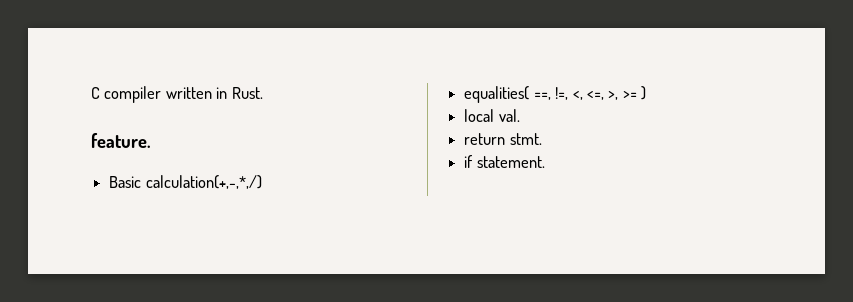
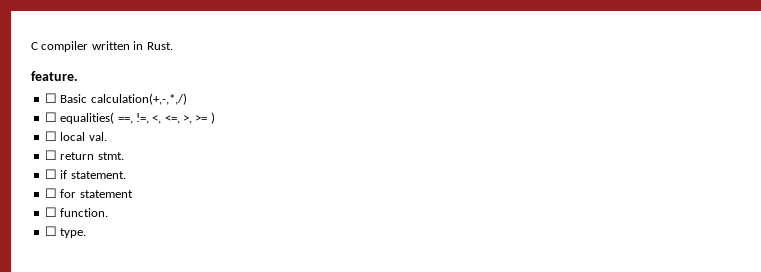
- Basic calculation(+,-,*,/)
+ ☐ Basic calculation(+,-,*,/)
- equalities( ==, !=, <, <=, >, >= )
+ ☐ equalities( ==, !=, <, <=, >, >= )
- local val.
+ ☐ local val.
- return stmt.
+ ☐ return stmt.
- if statement.
+ ☐ if statement.
+ ☐ for statement
+ ☐ function.
+ ☐ type.

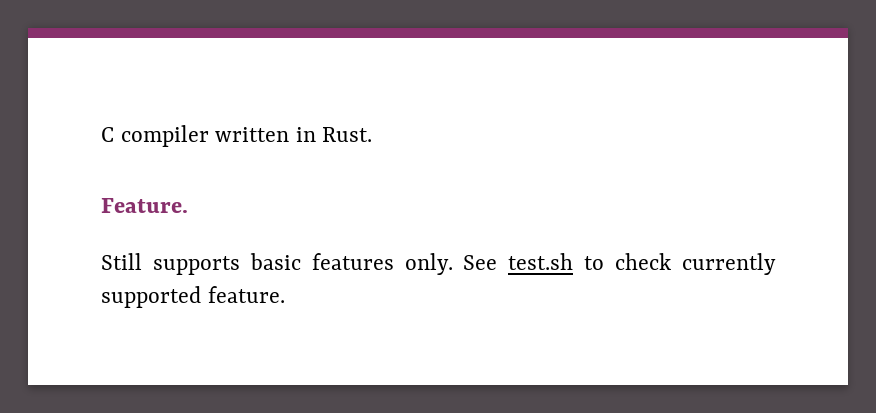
- feature.
- ☐ Basic calculation(+,-,*,/)
- ☐ equalities( ==, !=, <, <=, >, >= )
- ☐ local val.
- ☐ return stmt.
- ☐ if statement.
- ☐ for statement
- ☐ function.
- ☐ type.
+ Feature.
+ Still supports basic features only. See test.sh to check currently supported feature.

